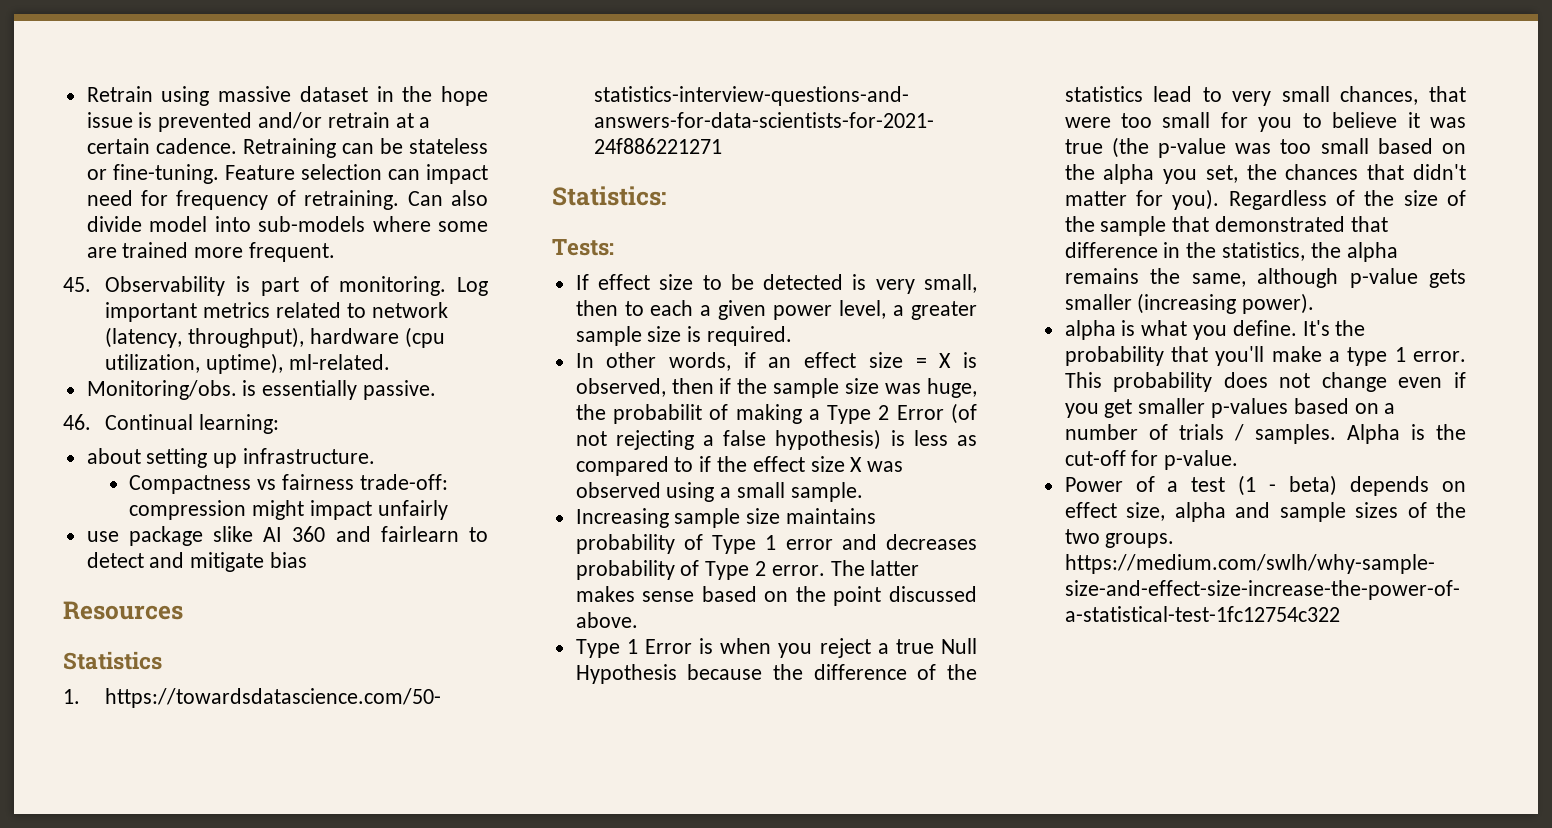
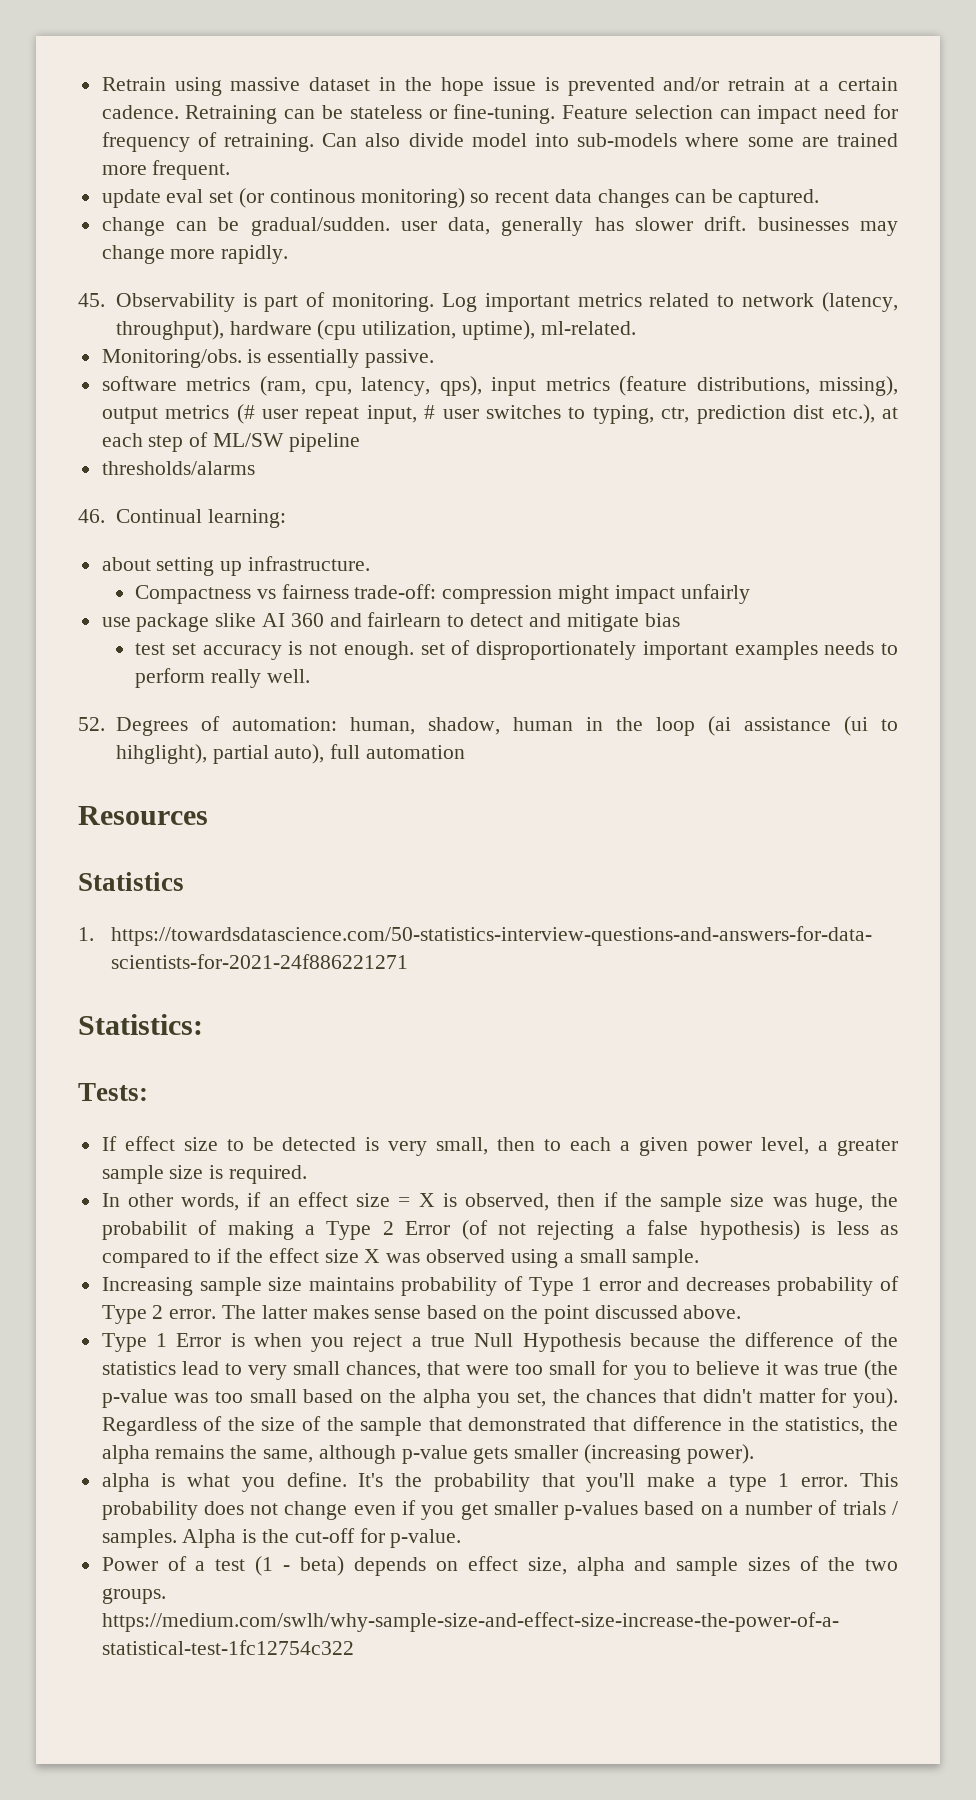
+ update eval set (or continous monitoring) so recent data changes can be captured.
+ change can be gradual/sudden. user data, generally has slower drift. businesses may change more rapidly.
+ software metrics (ram, cpu, latency, qps), input metrics (feature distributions, missing), output metrics (# user repeat input, # user switches to typing, ctr, prediction dist etc.), at each step of ML/SW pipeline
+ thresholds/alarms
+ test set accuracy is not enough. set of disproportionately important examples needs to perform really well.
+ 52. Degrees of automation: human, shadow, human in the loop (ai assistance (ui to hihglight), partial auto), full automation

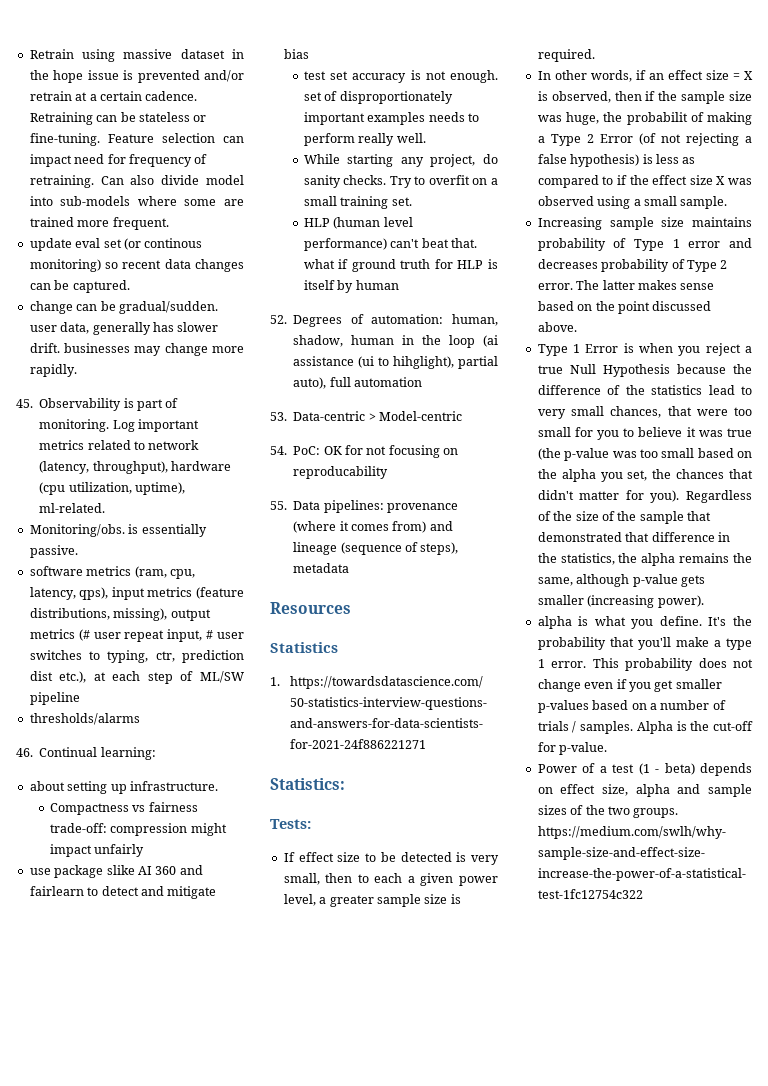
+ While starting any project, do sanity checks. Try to overfit on a small training set.
+ HLP (human level performance) can't beat that. what if ground truth for HLP is itself by human
+ 53. Data-centric > Model-centric
+ 54. PoC: OK for not focusing on reproducability
+ 55. Data pipelines: provenance (where it comes from) and lineage (sequence of steps), metadata

